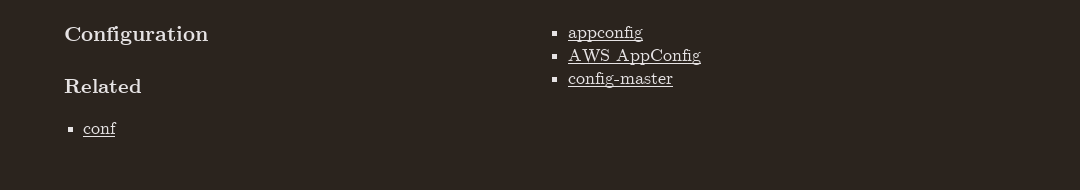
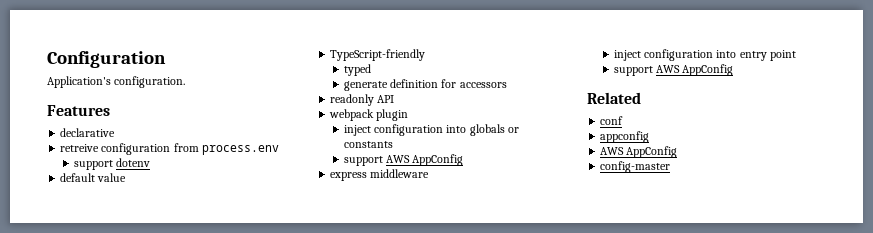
+ Application's configuration.
+ Features
+ declarative
+ retreive configuration from process.env
+ support dotenv
+ default value
+ TypeScript-friendly
+ typed
+ generate definition for accessors
+ readonly API
+ webpack plugin
+ inject configuration into globals or constants
+ support AWS AppConfig
+ express middleware
+ inject configuration into entry point
+ support AWS AppConfig

